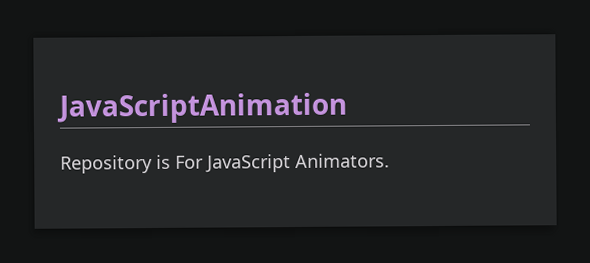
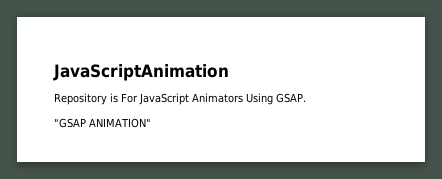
- Repository is For JavaScript Animators.
+ Repository is For JavaScript Animators Using GSAP.
+ "GSAP ANIMATION"

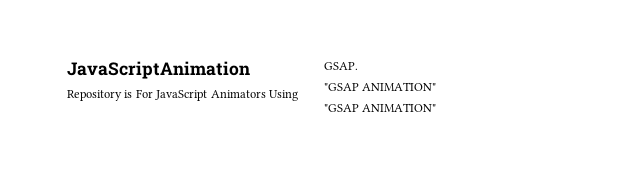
  Repository is For JavaScript Animators Using GSAP.
+ "GSAP ANIMATION"

